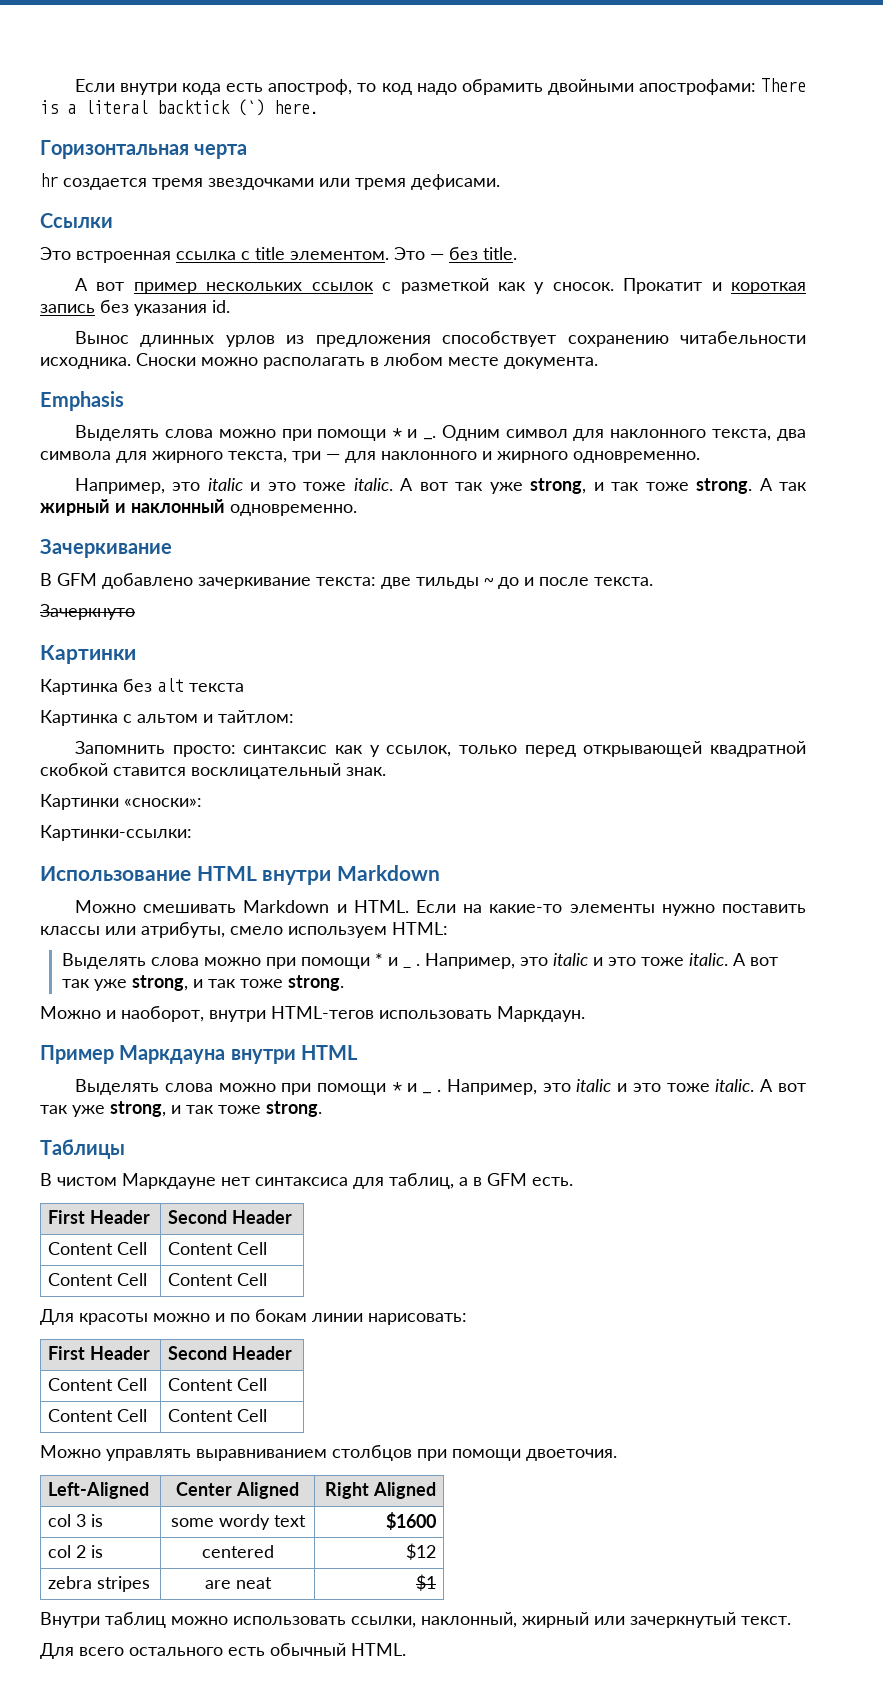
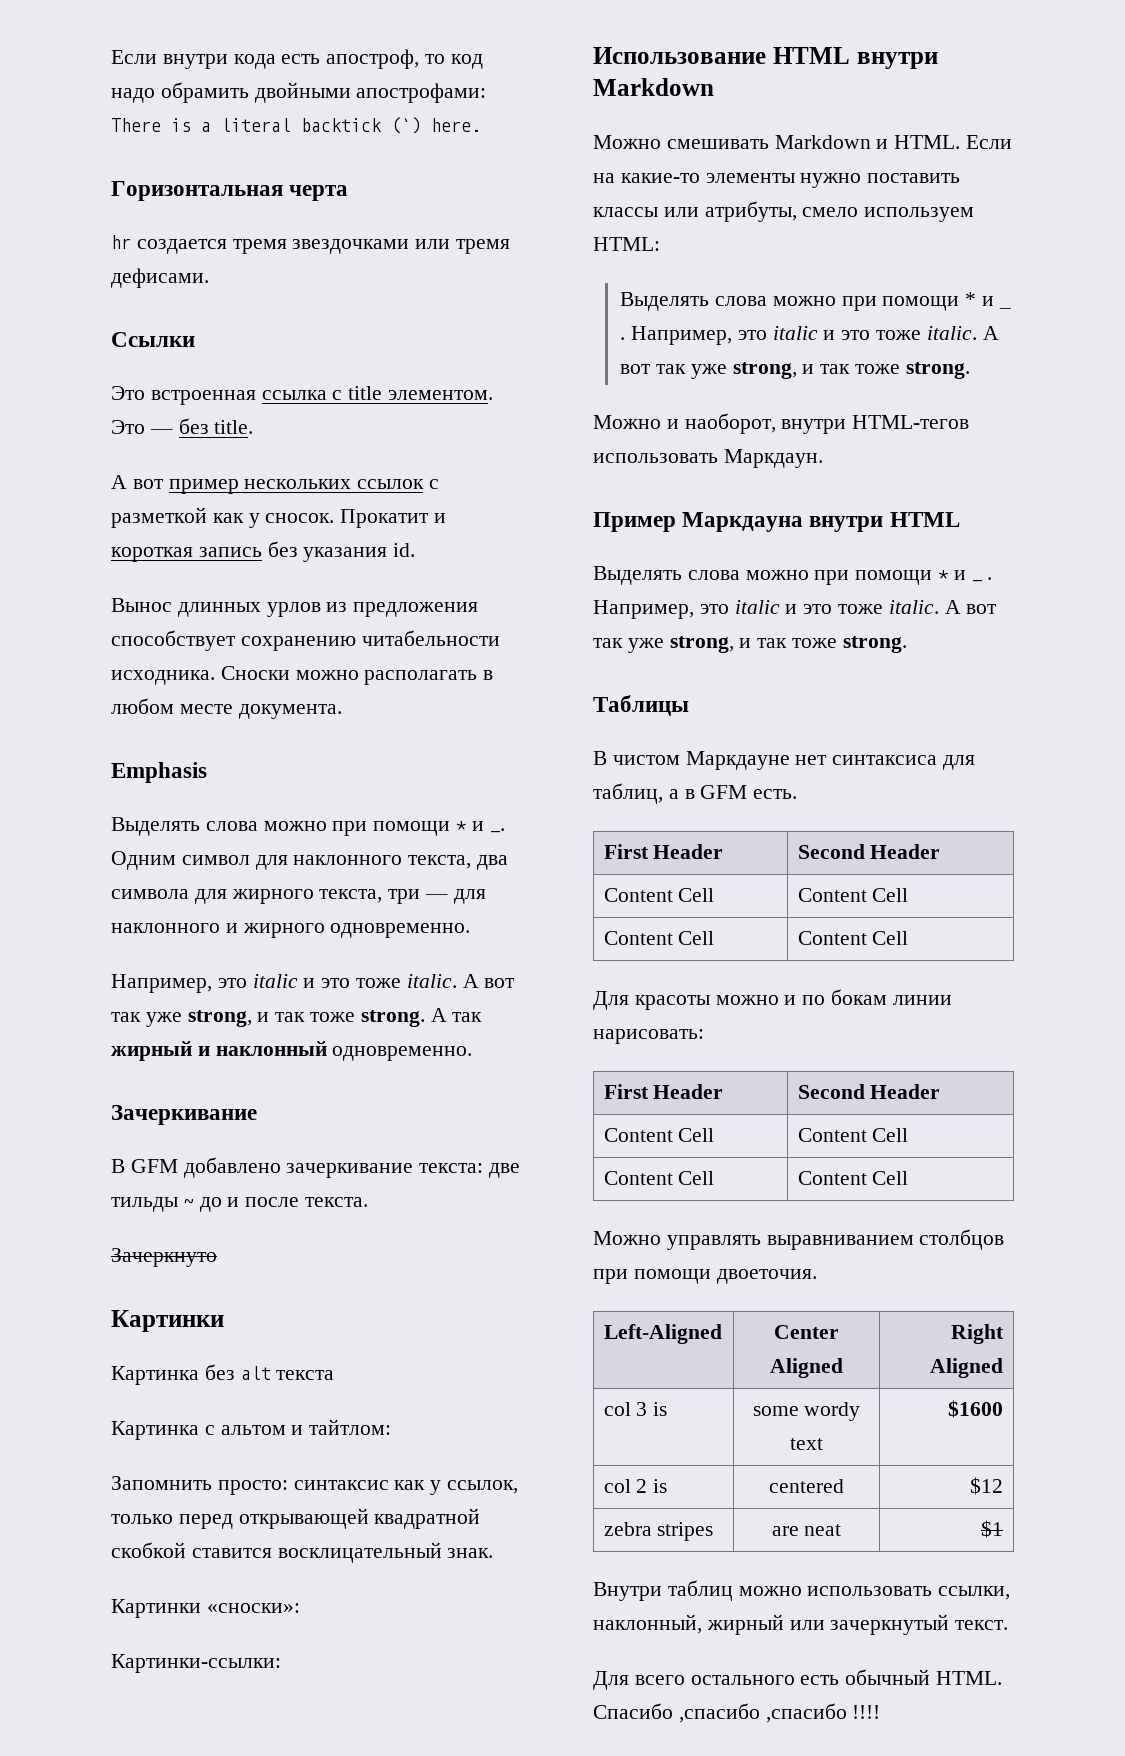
+ Спасибо ,спасибо ,спасибо !!!!

